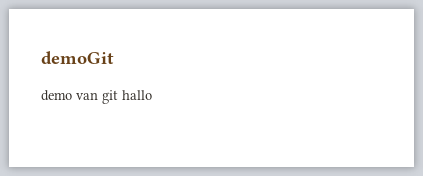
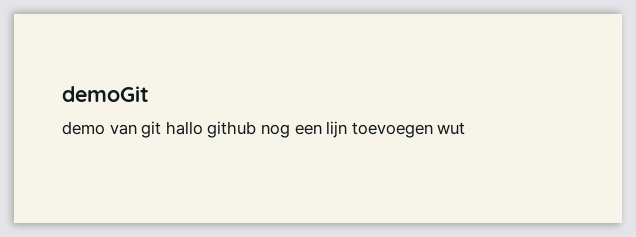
- demo van git hallo
+ demo van git hallo github nog een lijn toevoegen wut

